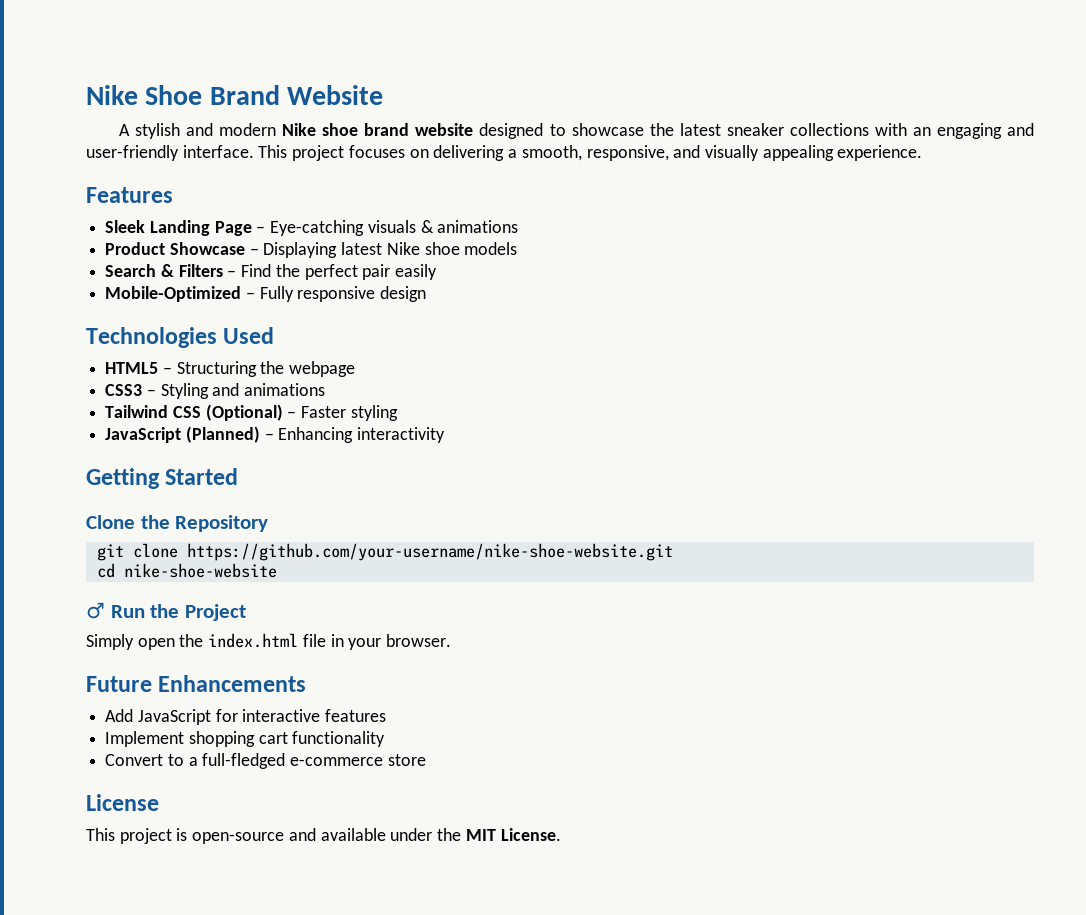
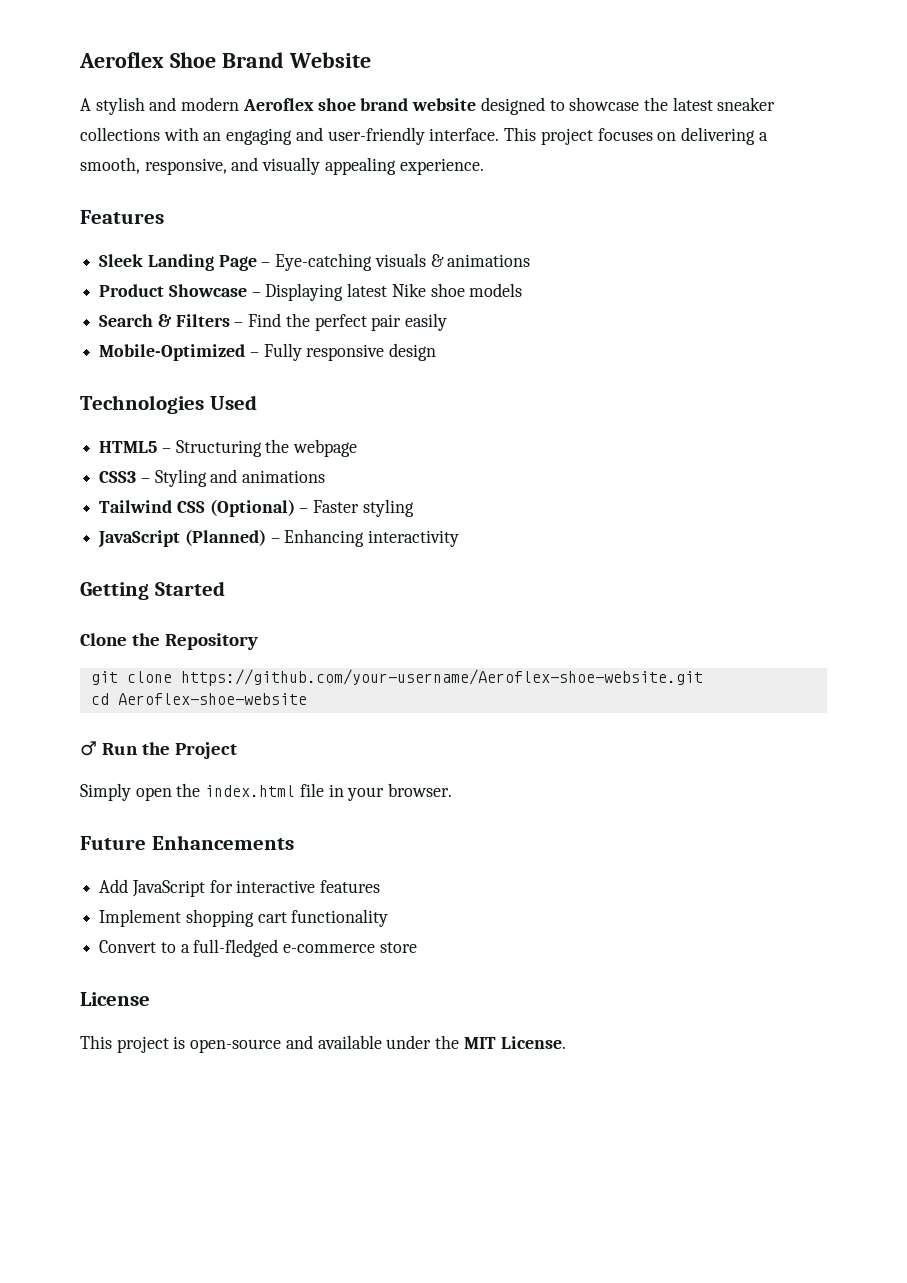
- Nike Shoe Brand Website
+ Aeroflex Shoe Brand Website
- A stylish and modern Nike shoe brand website designed to showcase the latest sneaker collections with an engaging and user-friendly interface.
+ A stylish and modern Aeroflex shoe brand website designed to showcase the latest sneaker collections with an engaging and user-friendly interface.
- git clone https://github.com/your-username/nike-shoe-website.git
+ git clone https://github.com/your-username/Aeroflex-shoe-website.git
- cd nike-shoe-website
+ cd Aeroflex-shoe-website

